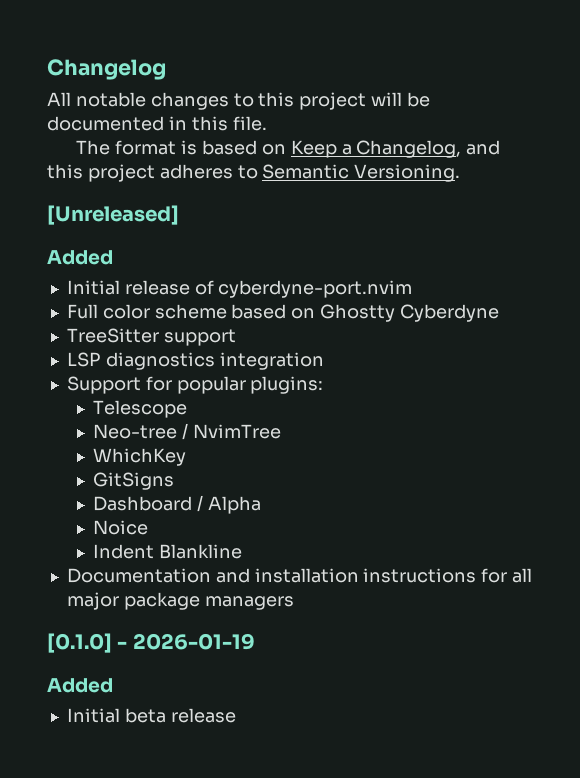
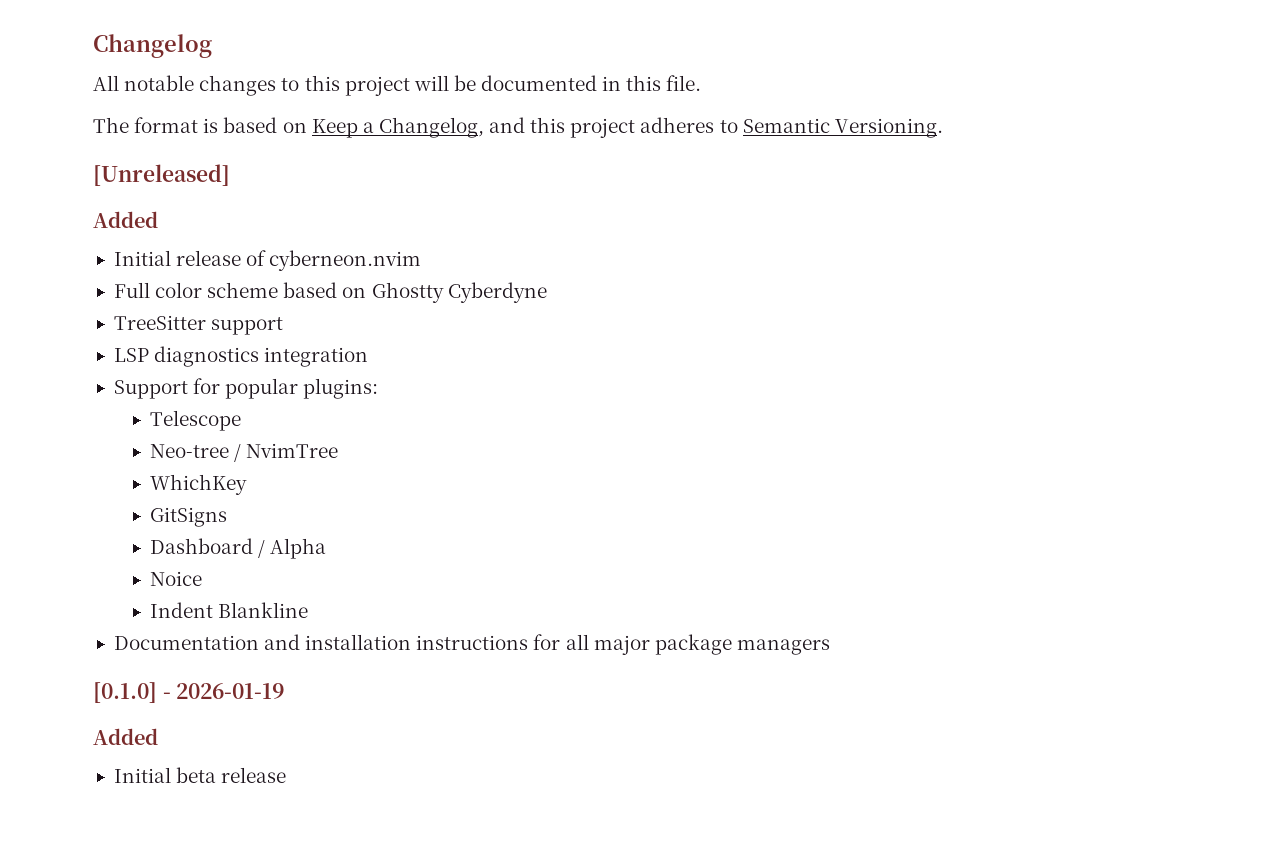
- Initial release of cyberdyne-port.nvim
+ Initial release of cyberneon.nvim

